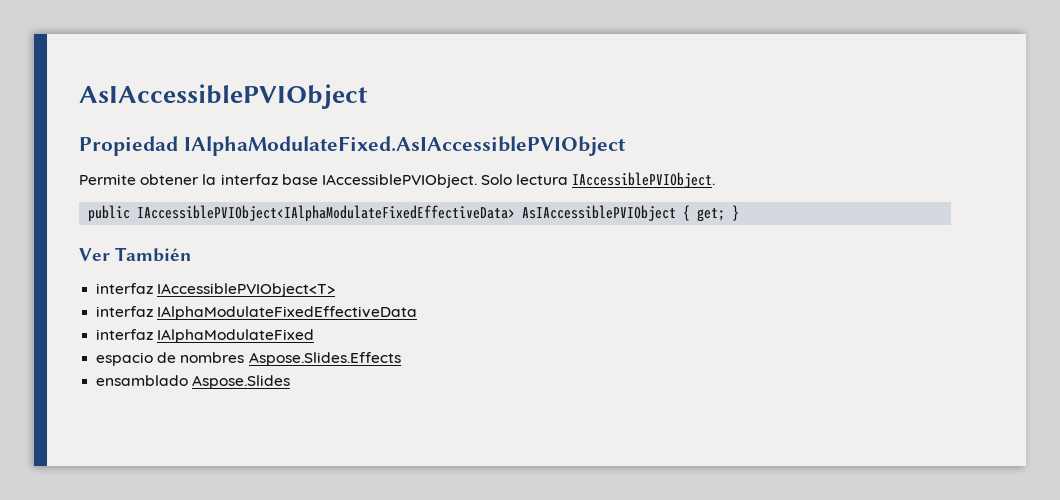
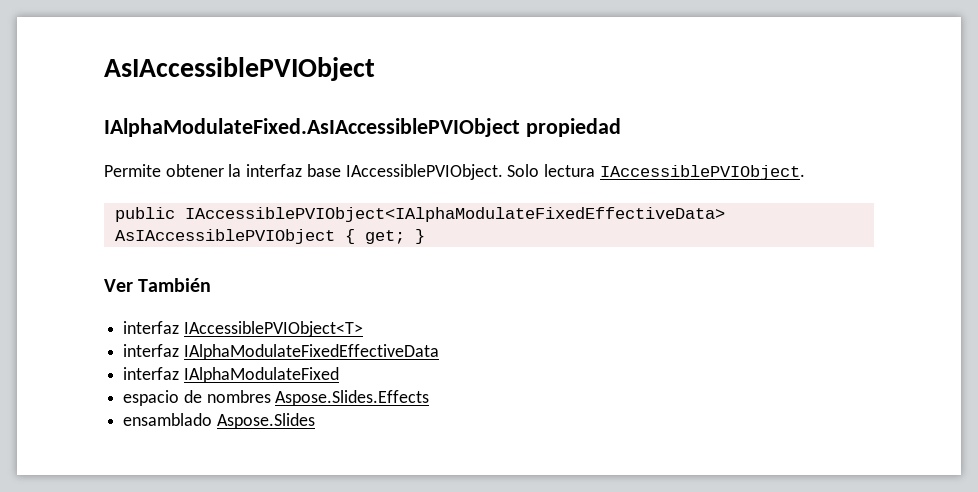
- Propiedad IAlphaModulateFixed.AsIAccessiblePVIObject
+ IAlphaModulateFixed.AsIAccessiblePVIObject propiedad

